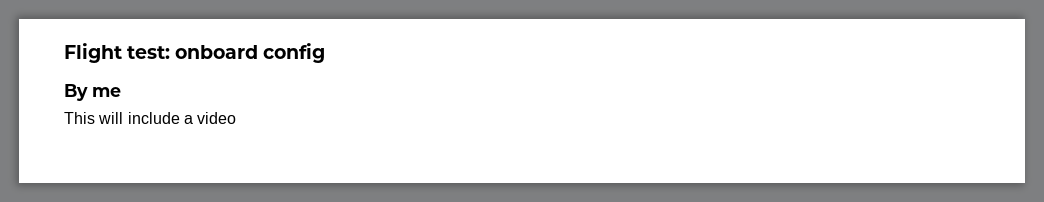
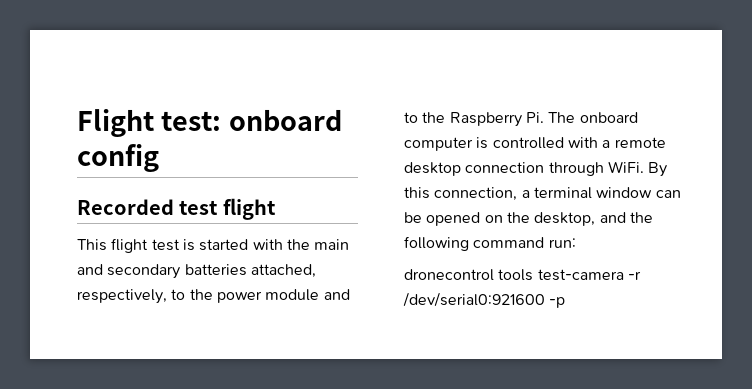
- By me
- This will include a video
+ Recorded test flight
+ This flight test is started with the main and secondary batteries attached, respectively, to the power module and to the Raspberry Pi. The onboard computer is controlled with a remote desktop connection through WiFi. By this connection, a terminal window can be opened on the desktop, and the following command run:
+ dronecontrol tools test-camera -r /dev/serial0:921600 -p

